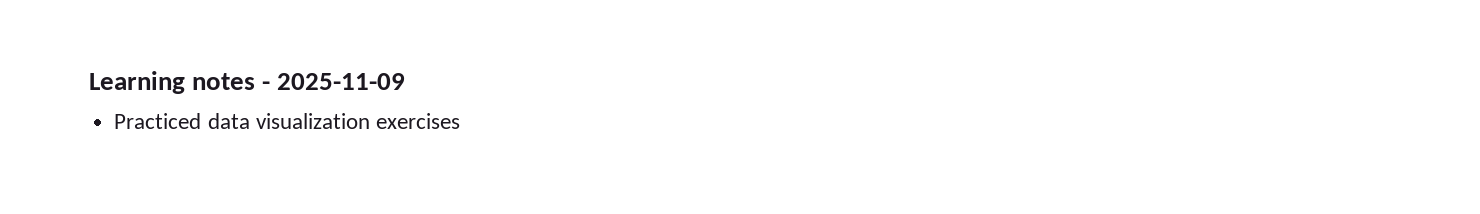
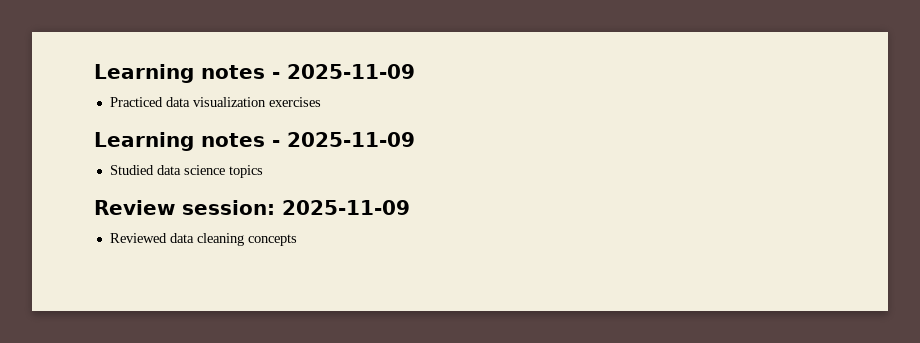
  Practiced data visualization exercises
+ Learning notes - 2025-11-09
+ Studied data science topics
+ Review session: 2025-11-09
+ Reviewed data cleaning concepts

